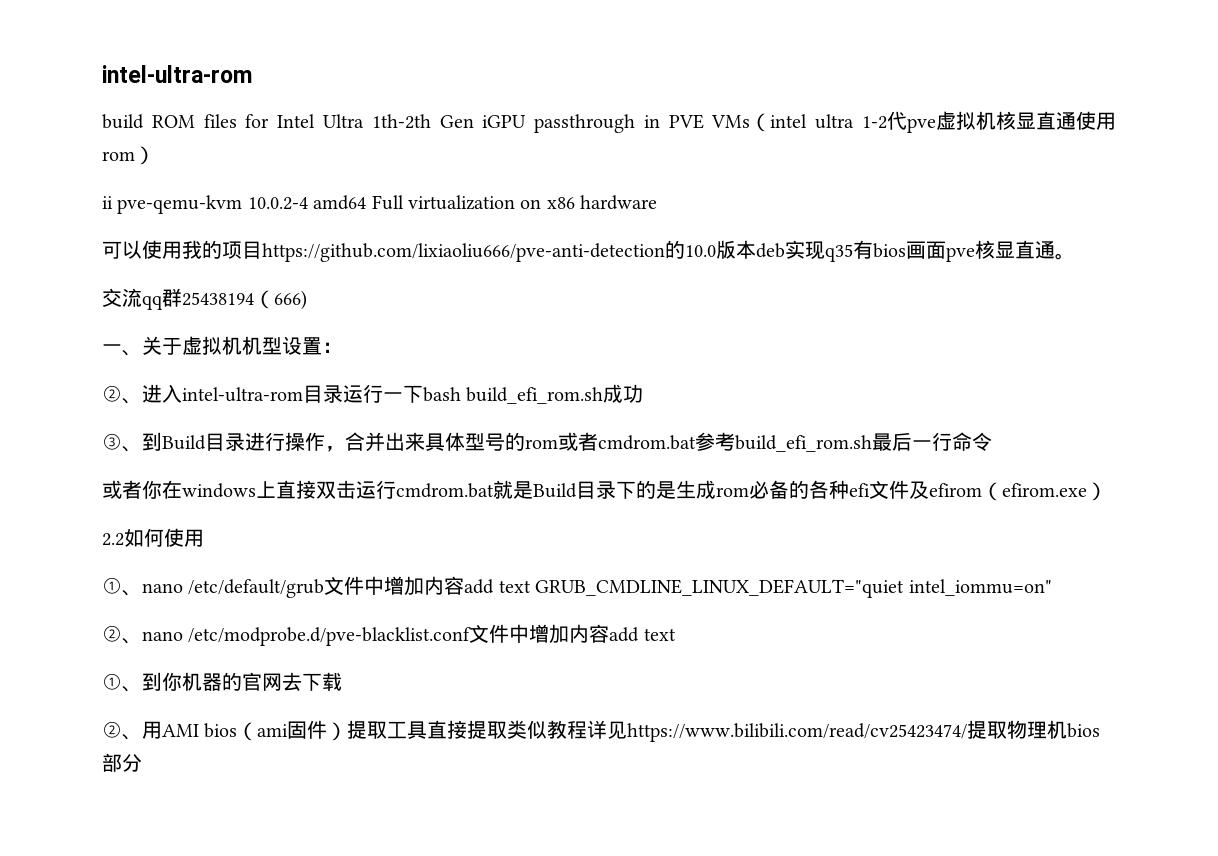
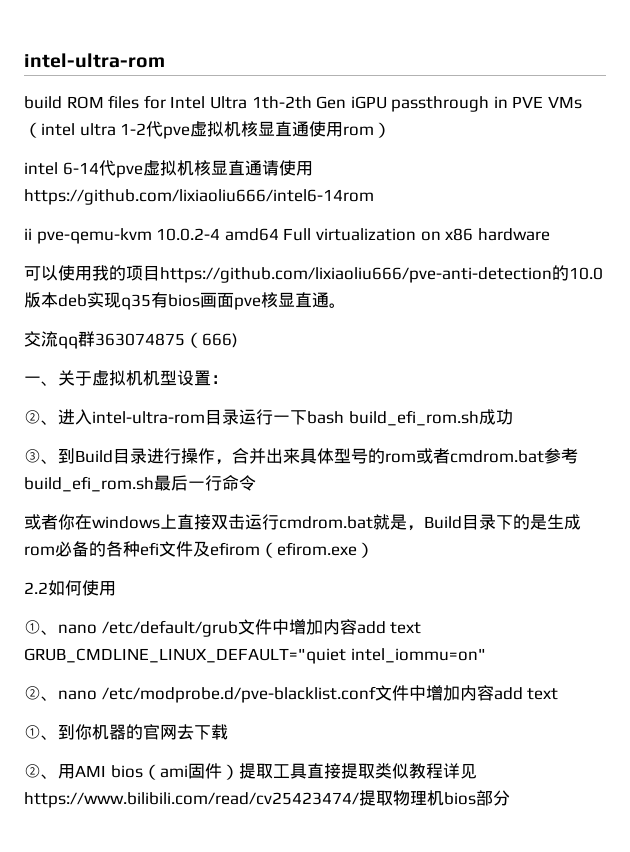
+ intel 6-14代pve虚拟机核显直通请使用https://github.com/lixiaoliu666/intel6-14rom
- 交流qq群25438194（666)
+ 交流qq群363074875（666)
- 或者你在windows上直接双击运行cmdrom.bat就是Build目录下的是生成rom必备的各种efi文件及efirom（efirom.exe）
+ 或者你在windows上直接双击运行cmdrom.bat就是，Build目录下的是生成rom必备的各种efi文件及efirom（efirom.exe）

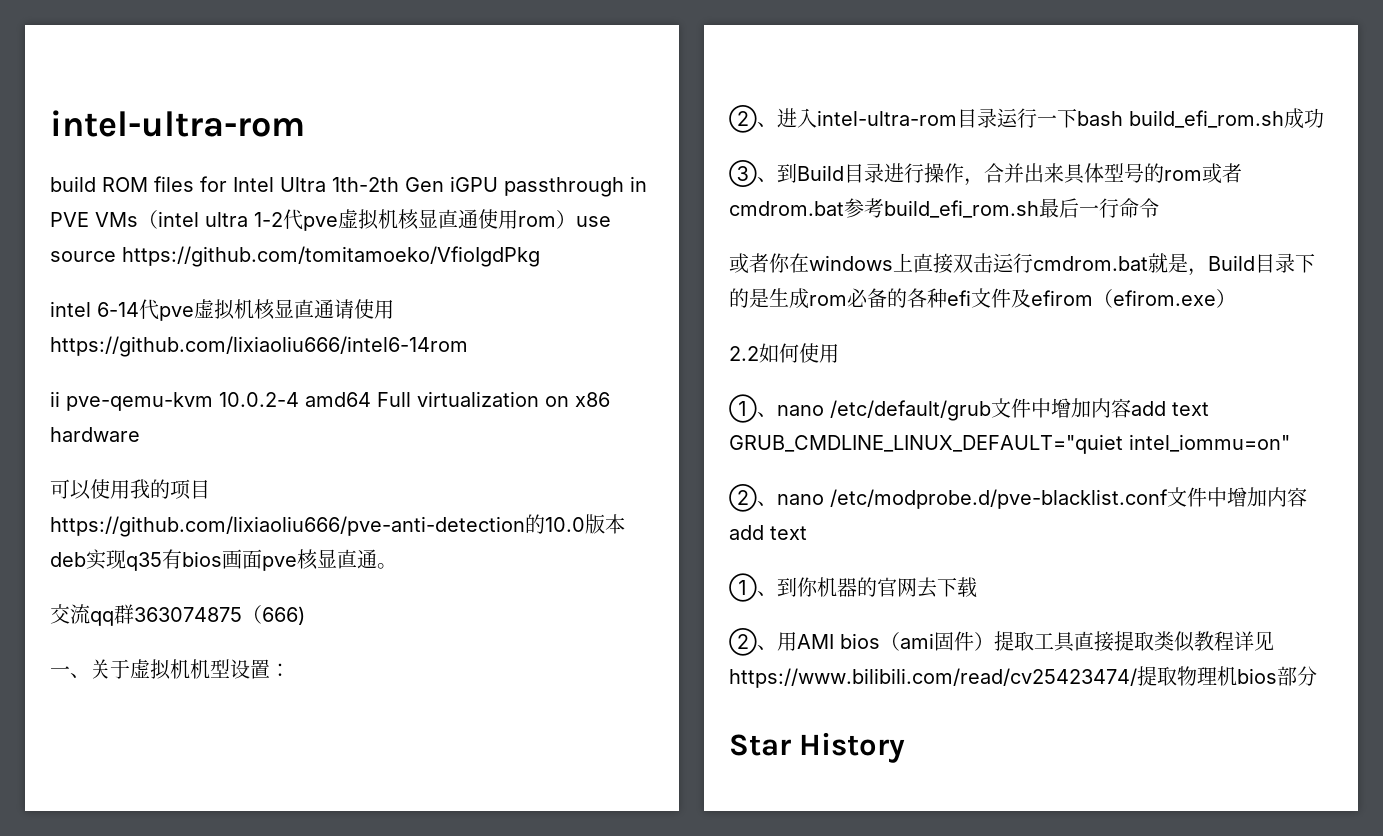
- build ROM files for Intel Ultra 1th-2th Gen iGPU passthrough in PVE VMs（intel ultra 1-2代pve虚拟机核显直通使用rom）
+ build ROM files for Intel Ultra 1th-2th Gen iGPU passthrough in PVE VMs（intel ultra 1-2代pve虚拟机核显直通使用rom）use source https://github.com/tomitamoeko/VfioIgdPkg
+ Star History

